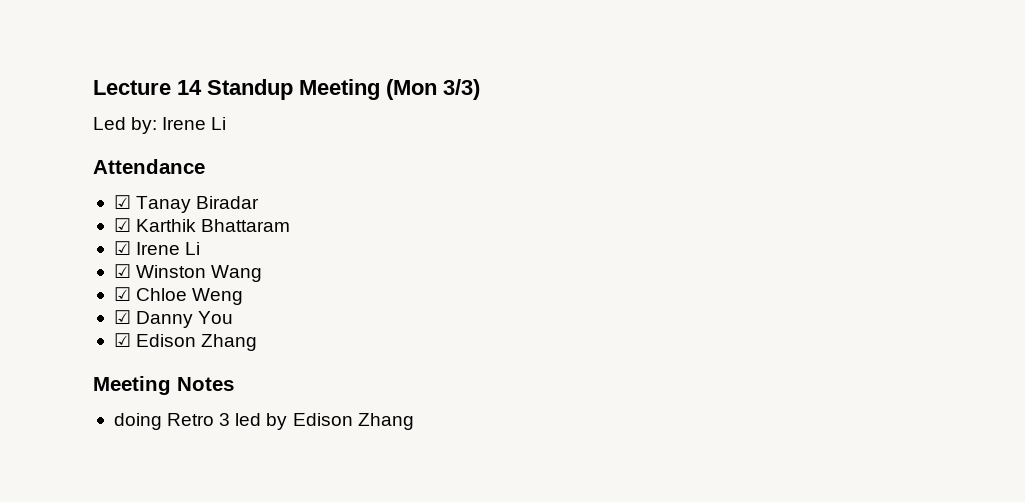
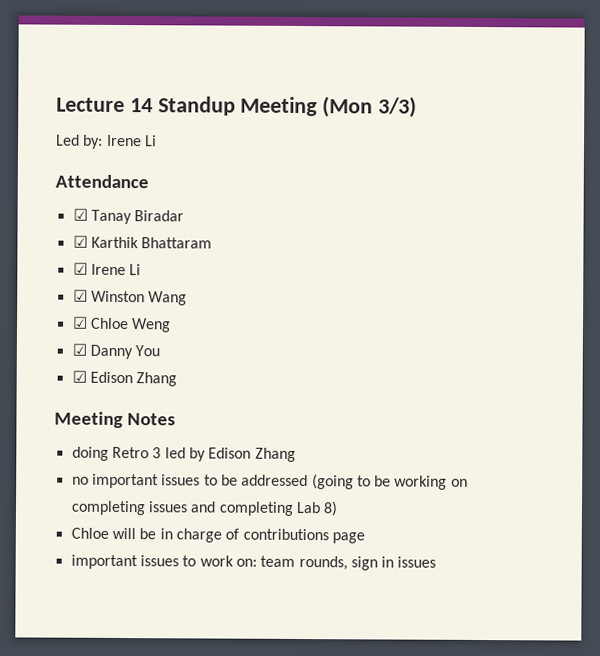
+ no important issues to be addressed (going to be working on completing issues and completing Lab 8)
+ Chloe will be in charge of contributions page
+ important issues to work on: team rounds, sign in issues

